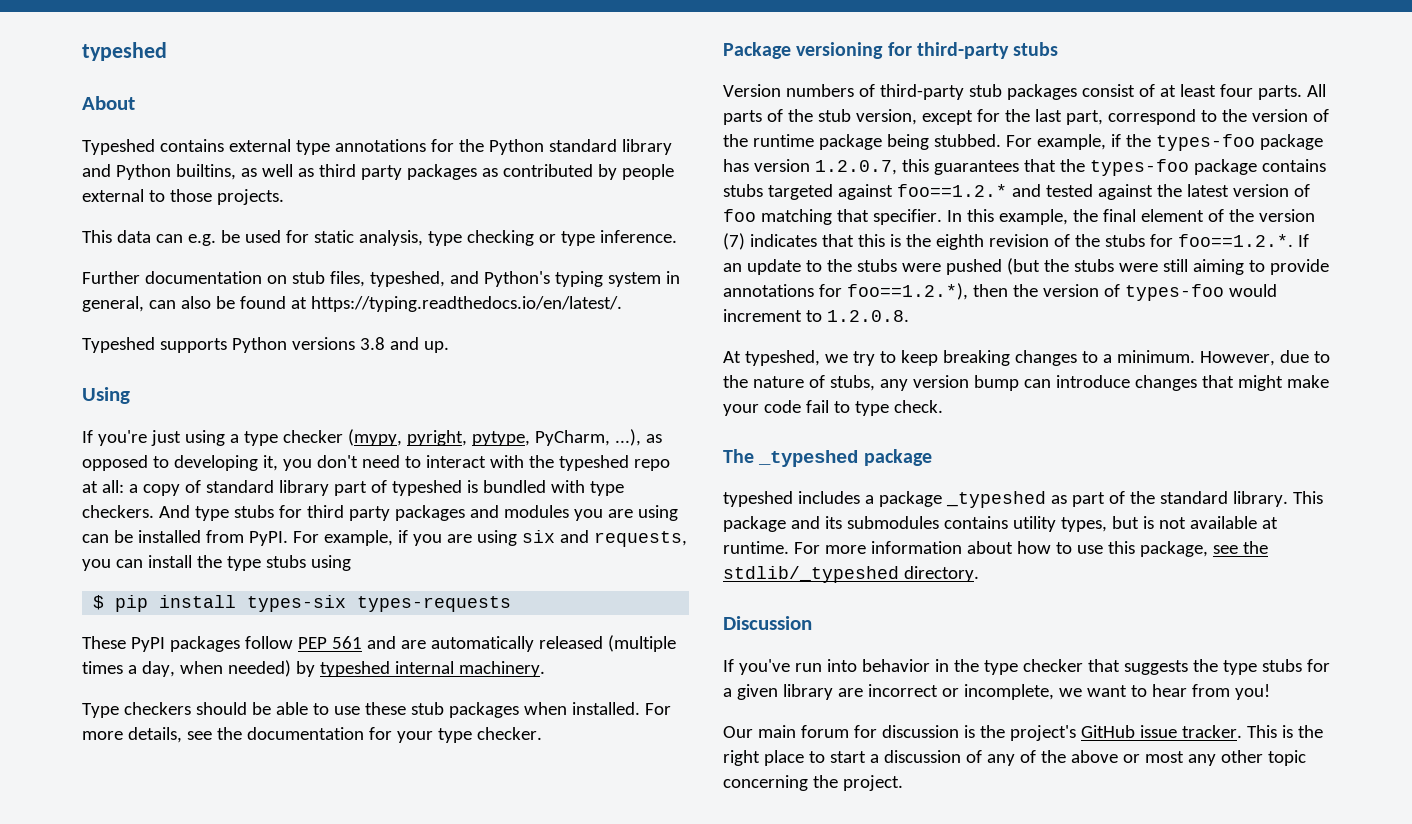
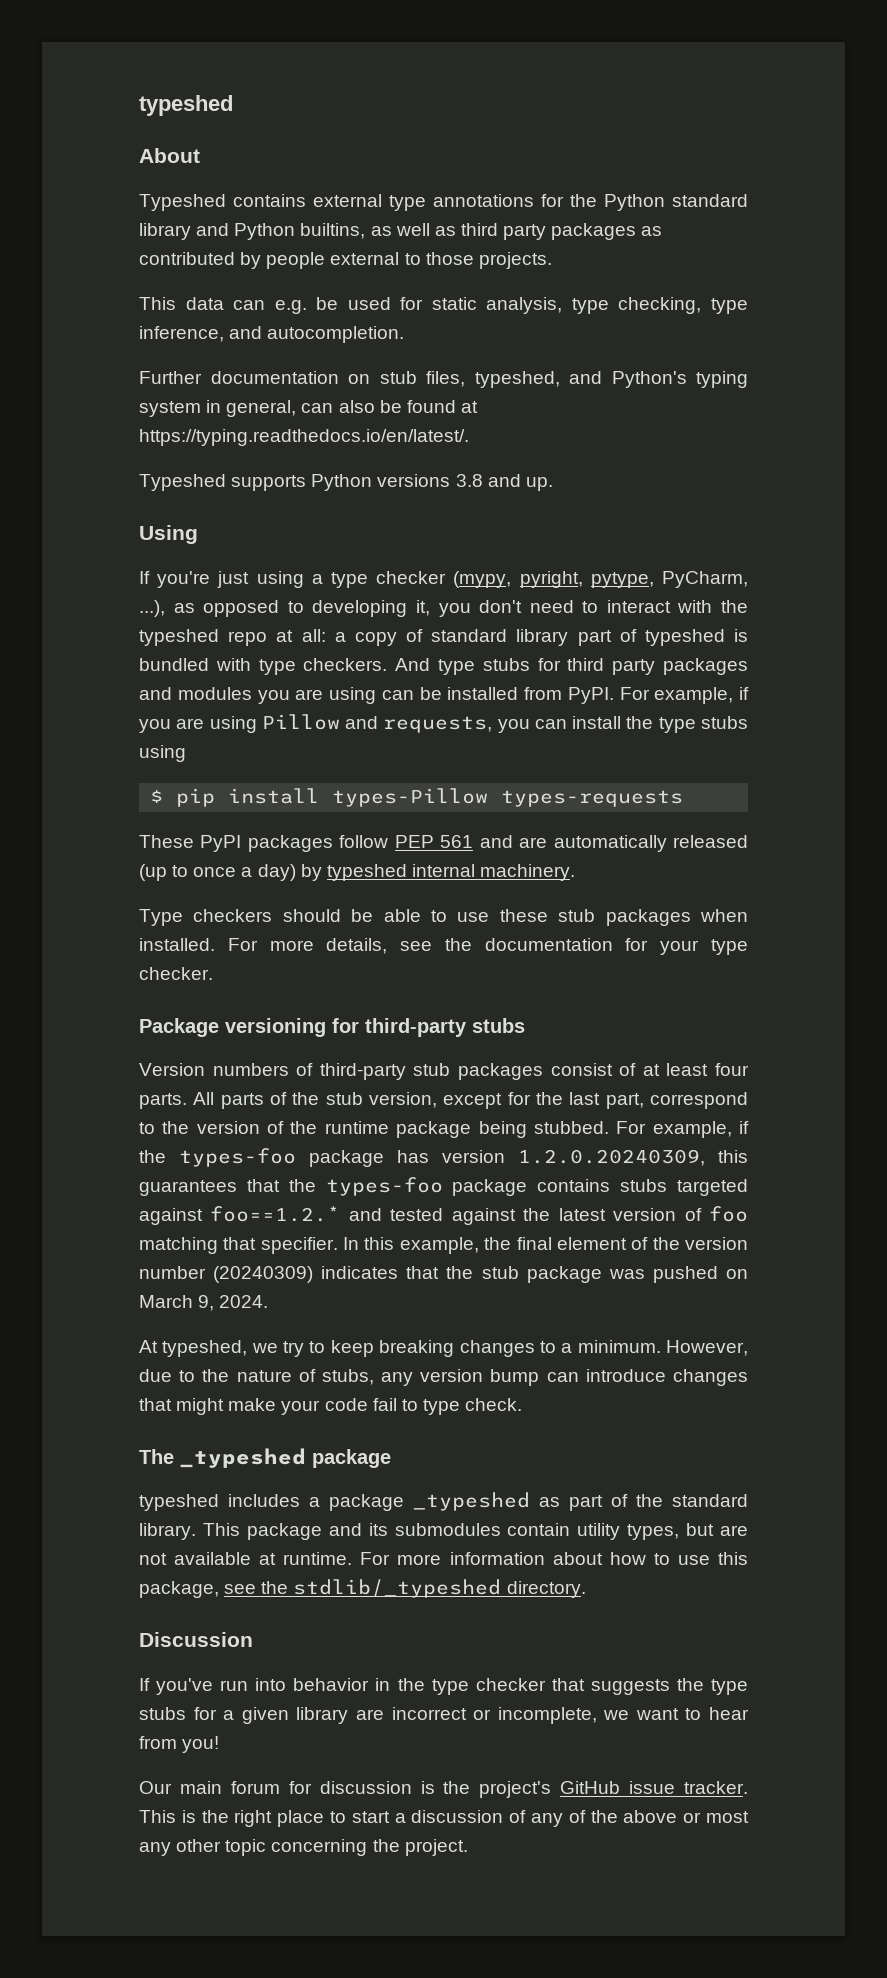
- This data can e.g. be used for static analysis, type checking or type inference.
+ This data can e.g. be used for static analysis, type checking, type inference, and autocompletion.
- For example, if you are using six and requests, you can install the type stubs using
+ For example, if you are using Pillow and requests, you can install the type stubs using
- $ pip install types-six types-requests
+ $ pip install types-Pillow types-requests
- These PyPI packages follow PEP 561 and are automatically released (multiple times a day, when needed) by typeshed internal machinery.
+ These PyPI packages follow PEP 561 and are automatically released (up to once a day) by typeshed internal machinery.
- For example, if the types-foo package has version 1.2.0.7, this guarantees that the types-foo package contains stubs targeted against foo==1.2.* and tested against the latest version of foo matching that specifier.
+ For example, if the types-foo package has version 1.2.0.20240309, this guarantees that the types-foo package contains stubs targeted against foo==1.2.* and tested against the latest version of foo matching that specifier.
- In this example, the final element of the version (7) indicates that this is the eighth revision of the stubs for foo==1.2.*. If an update to the stubs were pushed (but the stubs were still aiming to provide annotations for foo==1.2.*), then the version of types-foo would increment to 1.2.0.8.
+ In this example, the final element of the version number (20240309) indicates that the stub package was pushed on March 9, 2024.
- This package and its submodules contains utility types, but is not available at runtime.
+ This package and its submodules contain utility types, but are not available at runtime.

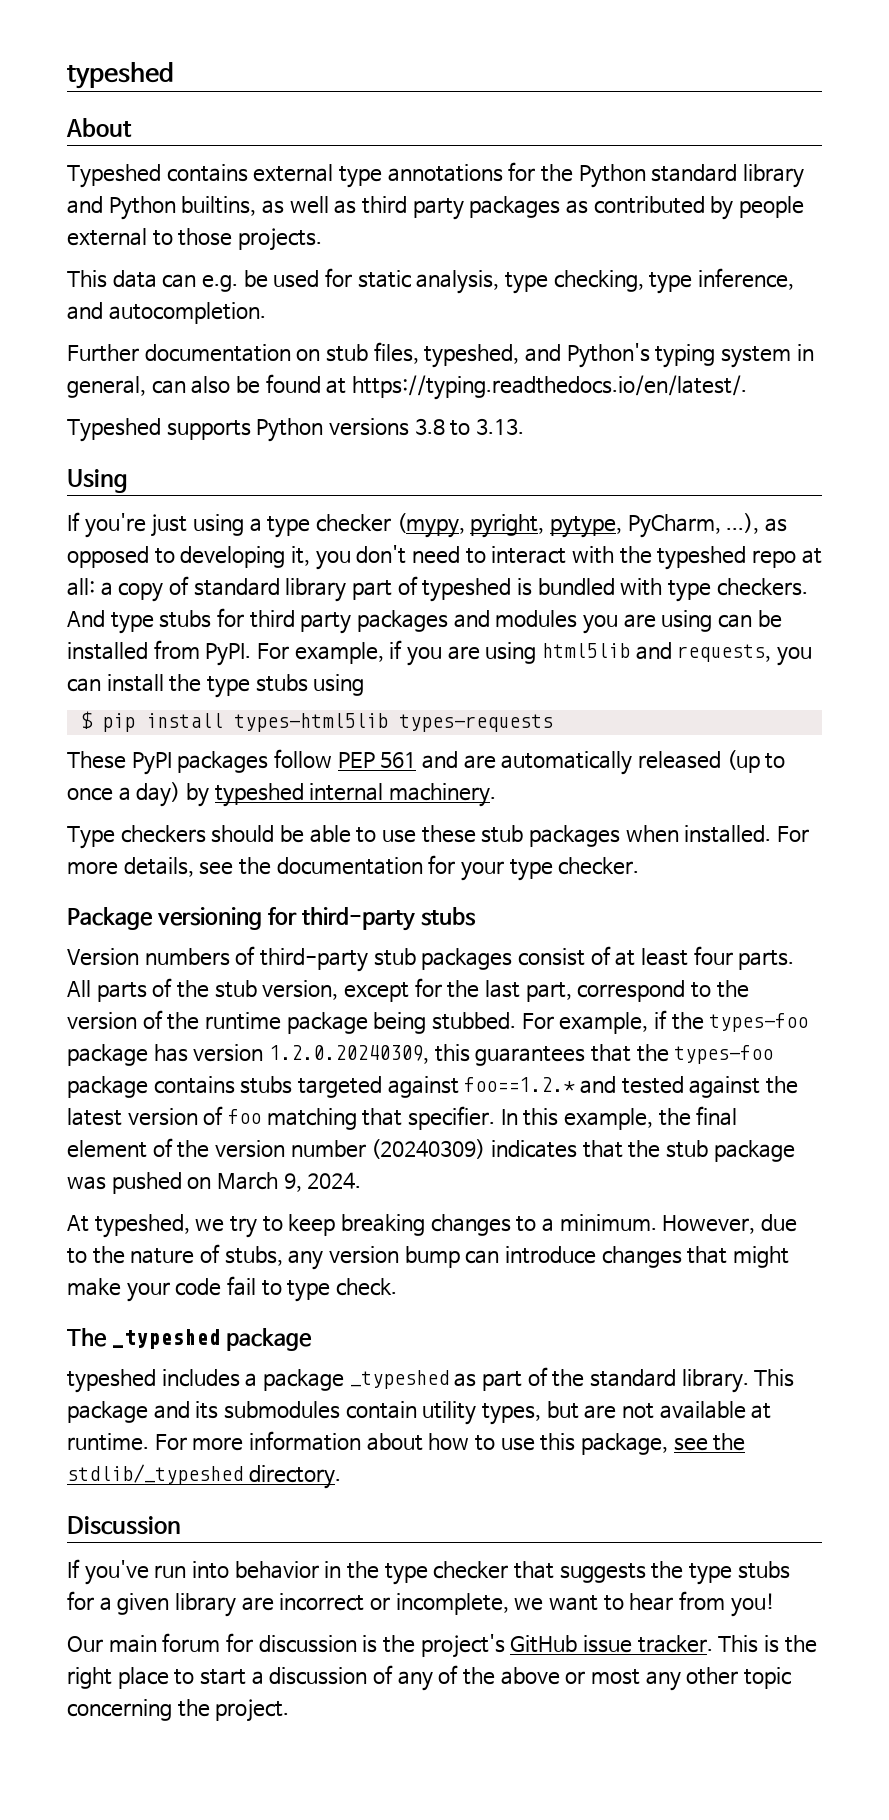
- Typeshed supports Python versions 3.8 and up.
+ Typeshed supports Python versions 3.8 to 3.13.
- For example, if you are using Pillow and requests, you can install the type stubs using
+ For example, if you are using html5lib and requests, you can install the type stubs using
- $ pip install types-Pillow types-requests
+ $ pip install types-html5lib types-requests

